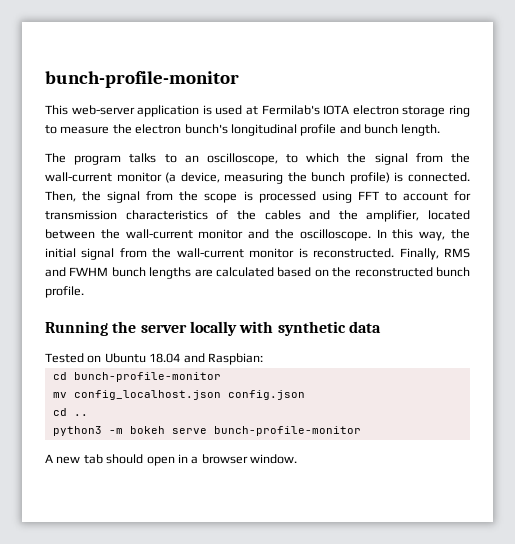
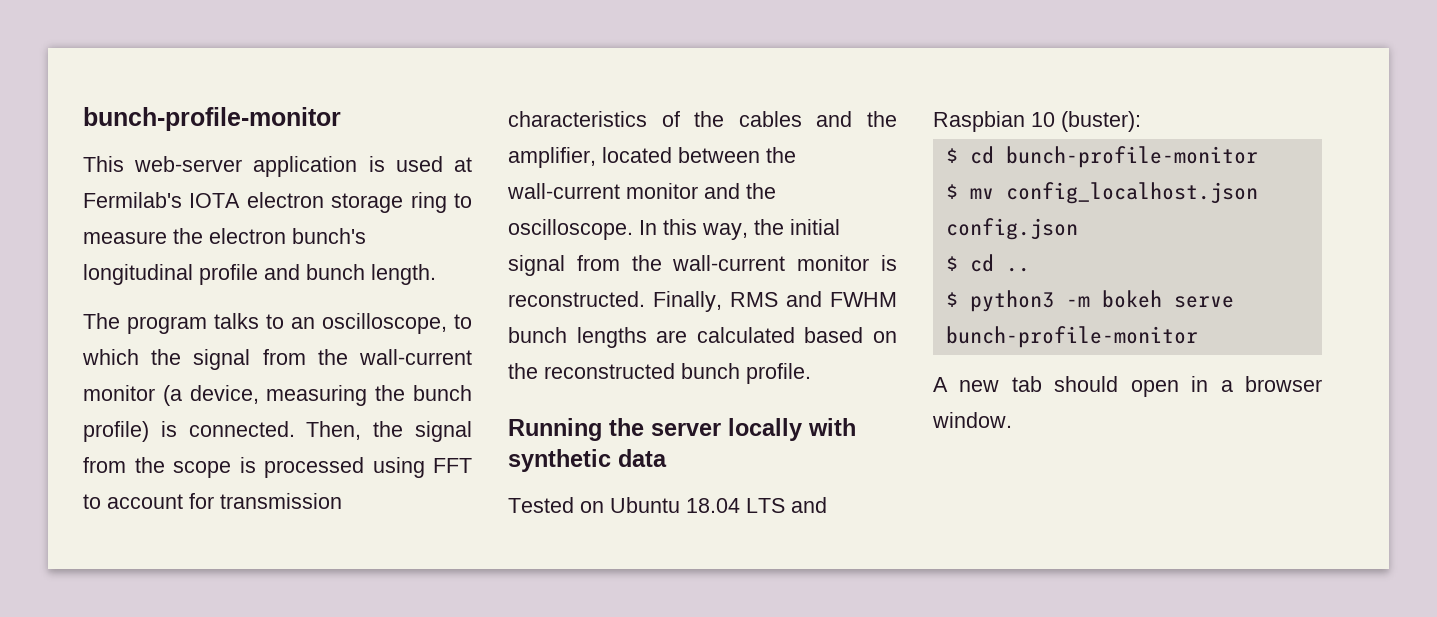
- Tested on Ubuntu 18.04 and Raspbian:
- cd bunch-profile-monitor
+ Tested on Ubuntu 18.04 LTS and Raspbian 10 (buster):
+ $ cd bunch-profile-monitor
- mv config_localhost.json config.json
+ $ mv config_localhost.json config.json
- cd ..
+ $ cd ..
- python3 -m bokeh serve bunch-profile-monitor
+ $ python3 -m bokeh serve bunch-profile-monitor

